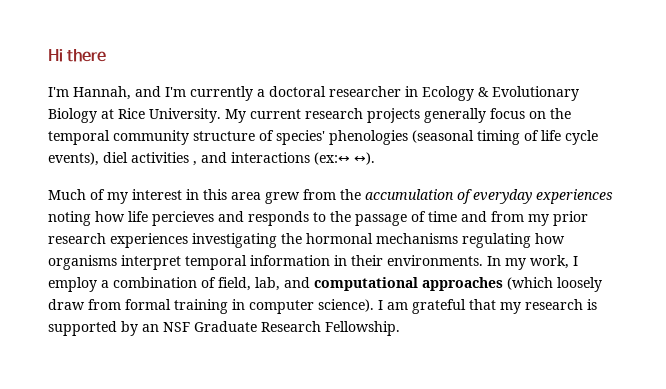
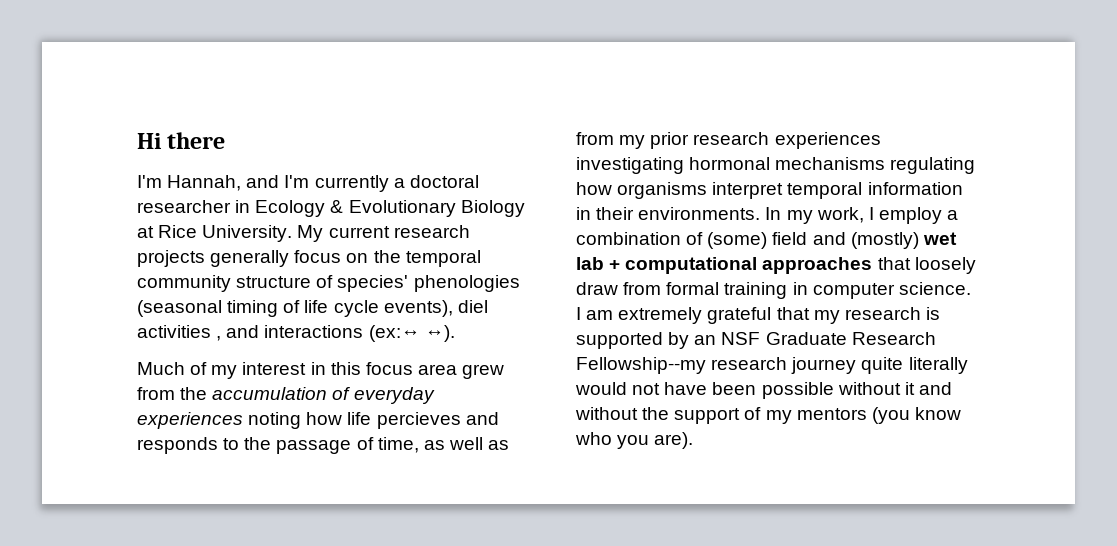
- Much of my interest in this area grew from the accumulation of everyday experiences noting how life percieves and responds to the passage of time and from my prior research experiences investigating the hormonal mechanisms regulating how organisms interpret temporal information in their environments.
+ Much of my interest in this focus area grew from the accumulation of everyday experiences noting how life percieves and responds to the passage of time, as well as from my prior research experiences investigating hormonal mechanisms regulating how organisms interpret temporal information in their environments.
- In my work, I employ a combination of field, lab, and computational approaches (which loosely draw from formal training in computer science).
+ In my work, I employ a combination of (some) field and (mostly) wet lab + computational approaches that loosely draw from formal training in computer science.
- I am grateful that my research is supported by an NSF Graduate Research Fellowship.
+ I am extremely grateful that my research is supported by an NSF Graduate Research Fellowship--my research journey quite literally would not have been possible without it and without the support of my mentors (you know who you are).

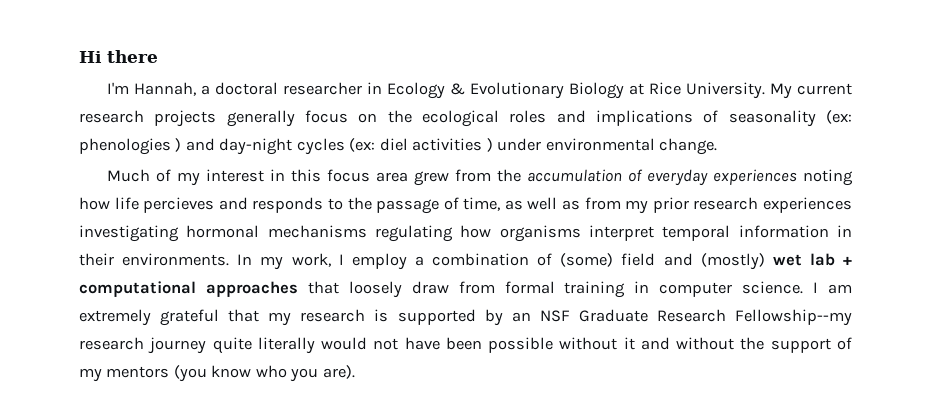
- I'm Hannah, and I'm currently a doctoral researcher in Ecology & Evolutionary Biology at Rice University.
+ I'm Hannah, a doctoral researcher in Ecology & Evolutionary Biology at Rice University.
- My current research projects generally focus on the temporal community structure of species' phenologies (seasonal timing of life cycle events), diel activities , and interactions (ex:↔ ↔).
+ My current research projects generally focus on the ecological roles and implications of seasonality (ex: phenologies ) and day-night cycles (ex: diel activities ) under environmental change.

